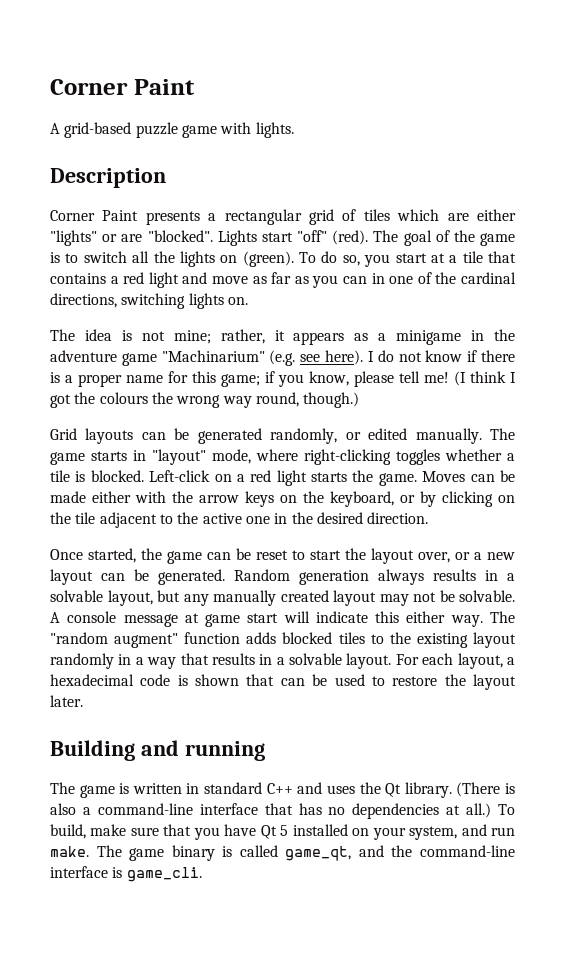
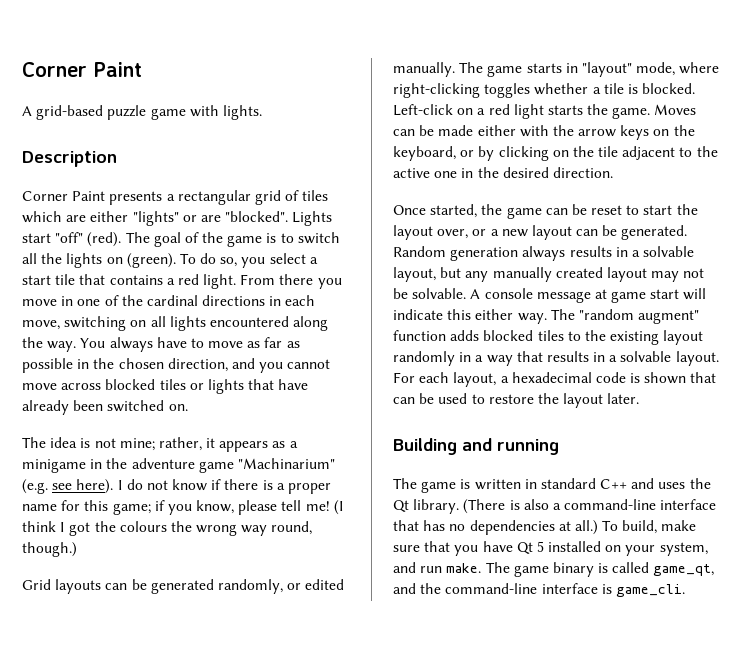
- To do so, you start at a tile that contains a red light and move as far as you can in one of the cardinal directions, switching lights on.
+ To do so, you select a start tile that contains a red light. From there you move in one of the cardinal directions in each move, switching on all lights encountered along the way. You always have to move as far as possible in the chosen direction, and you cannot move across blocked tiles or lights that have already been switched on.

